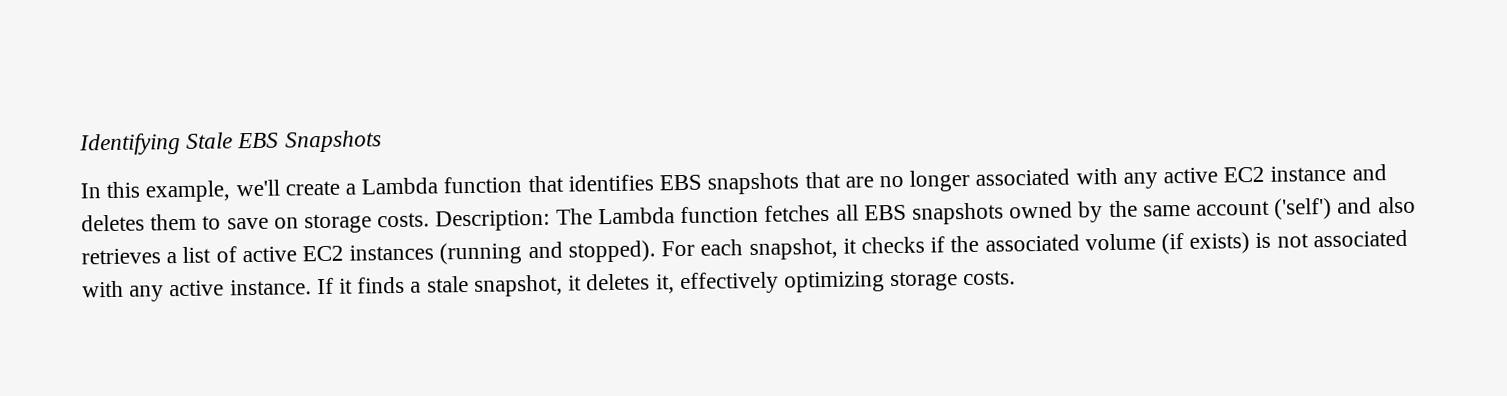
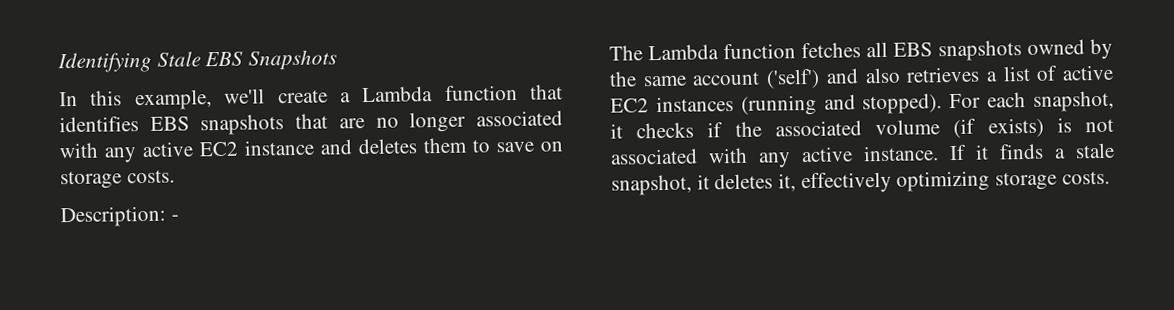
- In this example, we'll create a Lambda function that identifies EBS snapshots that are no longer associated with any active EC2 instance and deletes them to save on storage costs. Description: The Lambda function fetches all EBS snapshots owned by the same account ('self') and also retrieves a list of active EC2 instances (running and stopped).
+ In this example, we'll create a Lambda function that identifies EBS snapshots that are no longer associated with any active EC2 instance and deletes them to save on storage costs.
+ Description: -
+ The Lambda function fetches all EBS snapshots owned by the same account ('self') and also retrieves a list of active EC2 instances (running and stopped).

